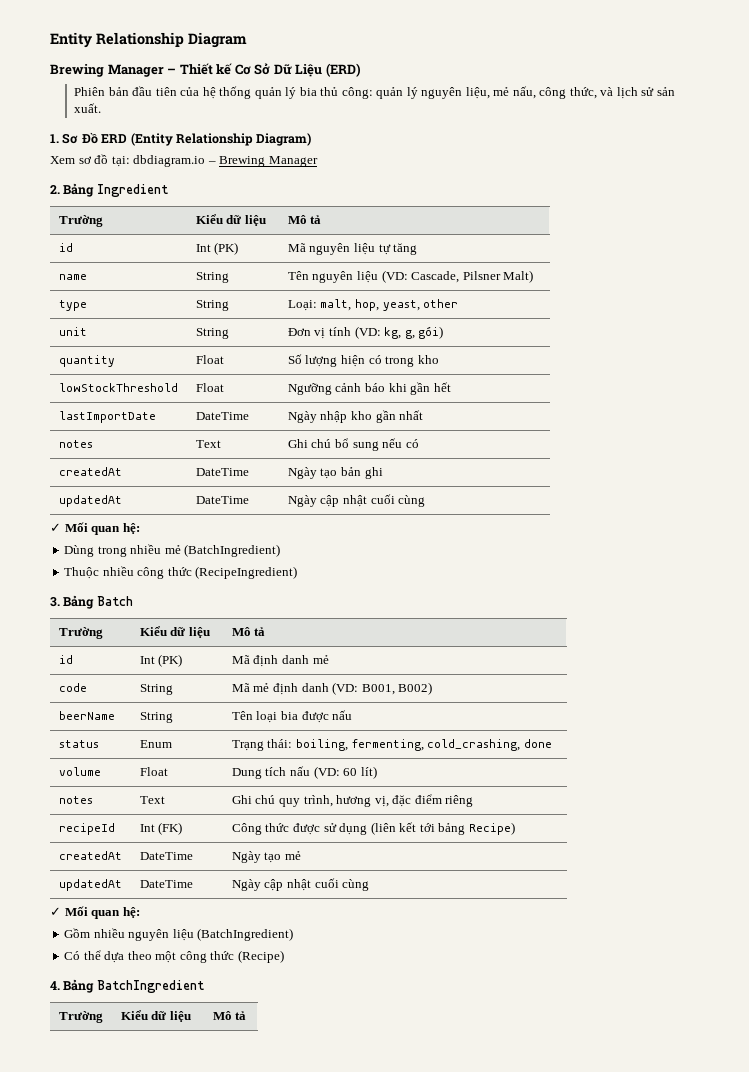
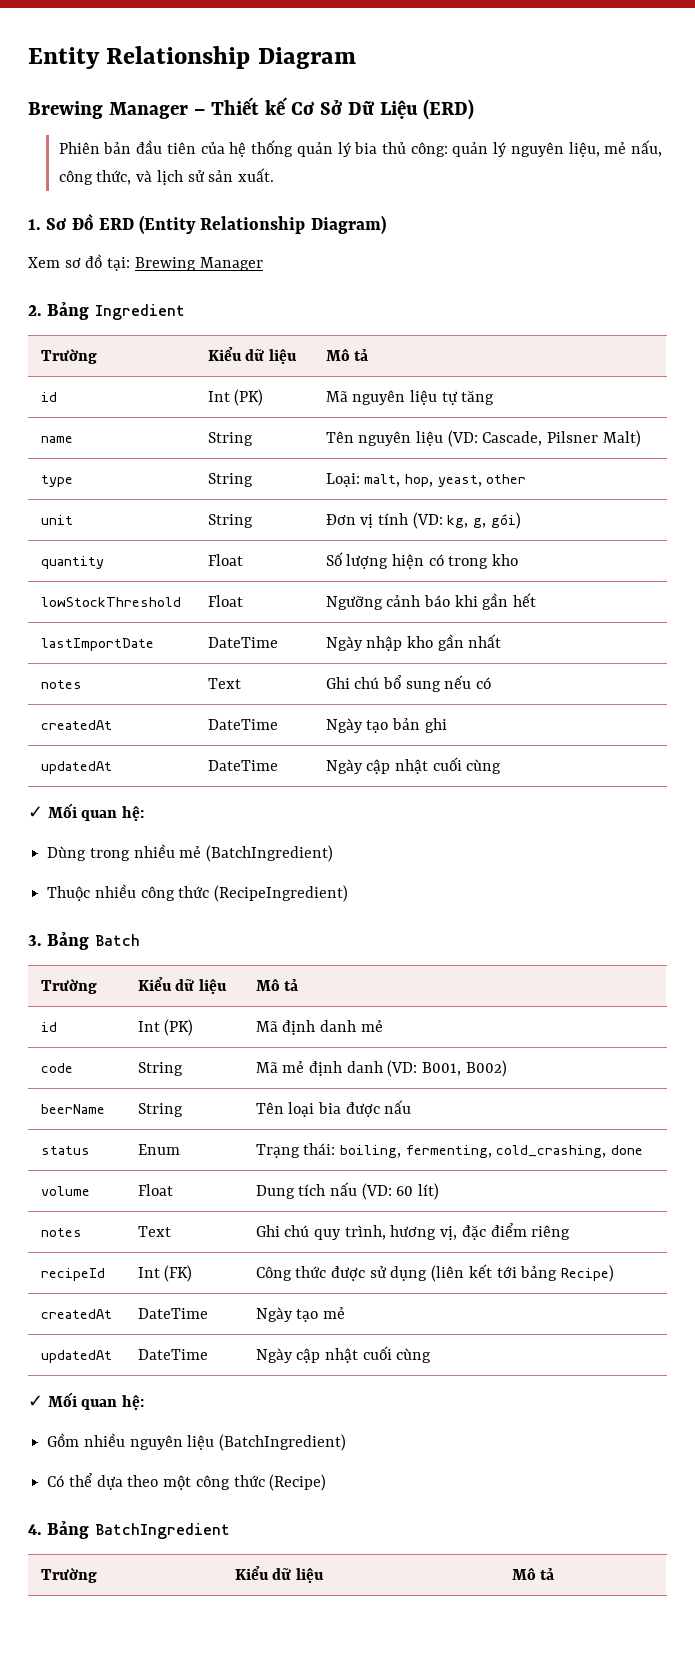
- Xem sơ đồ tại: dbdiagram.io – Brewing Manager
+ Xem sơ đồ tại: Brewing Manager

